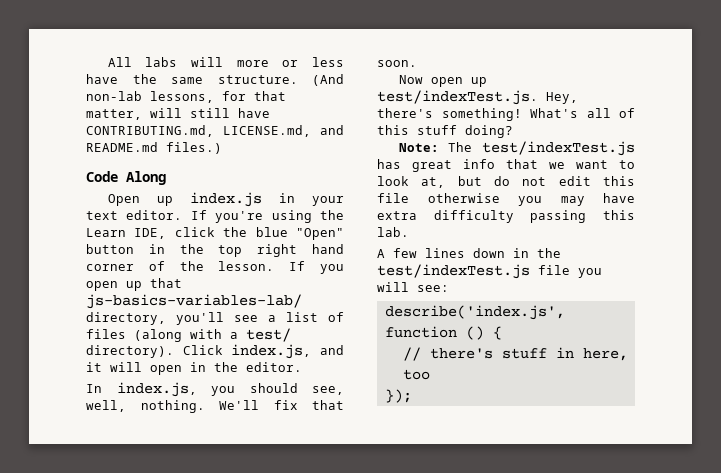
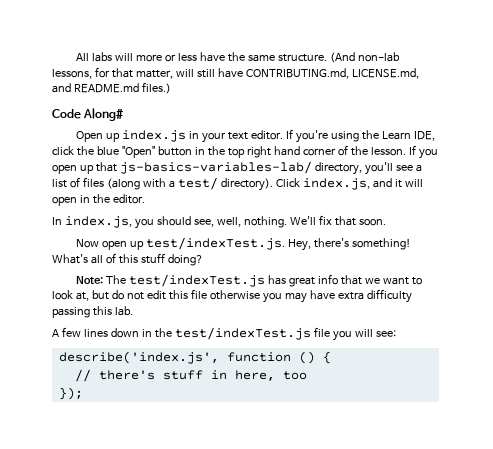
- Code Along
+ Code Along#

